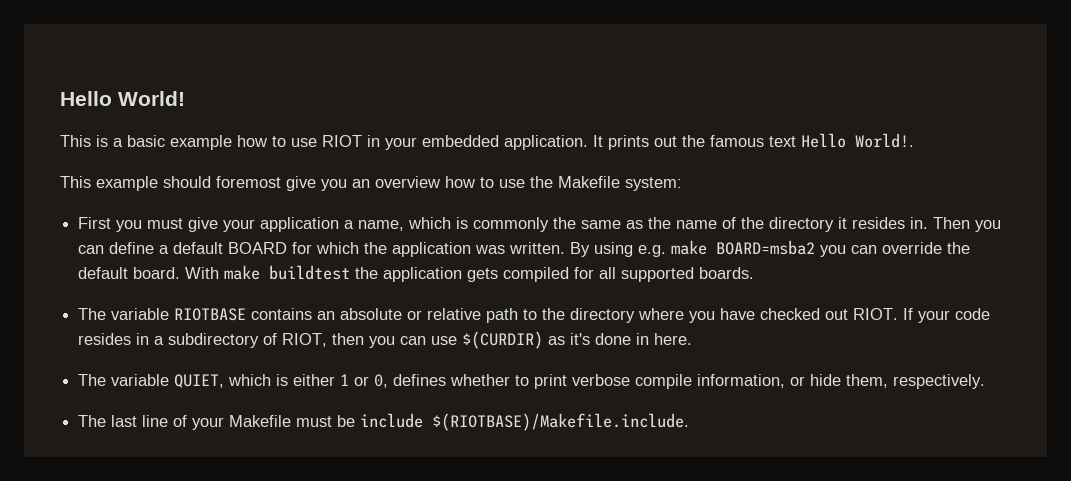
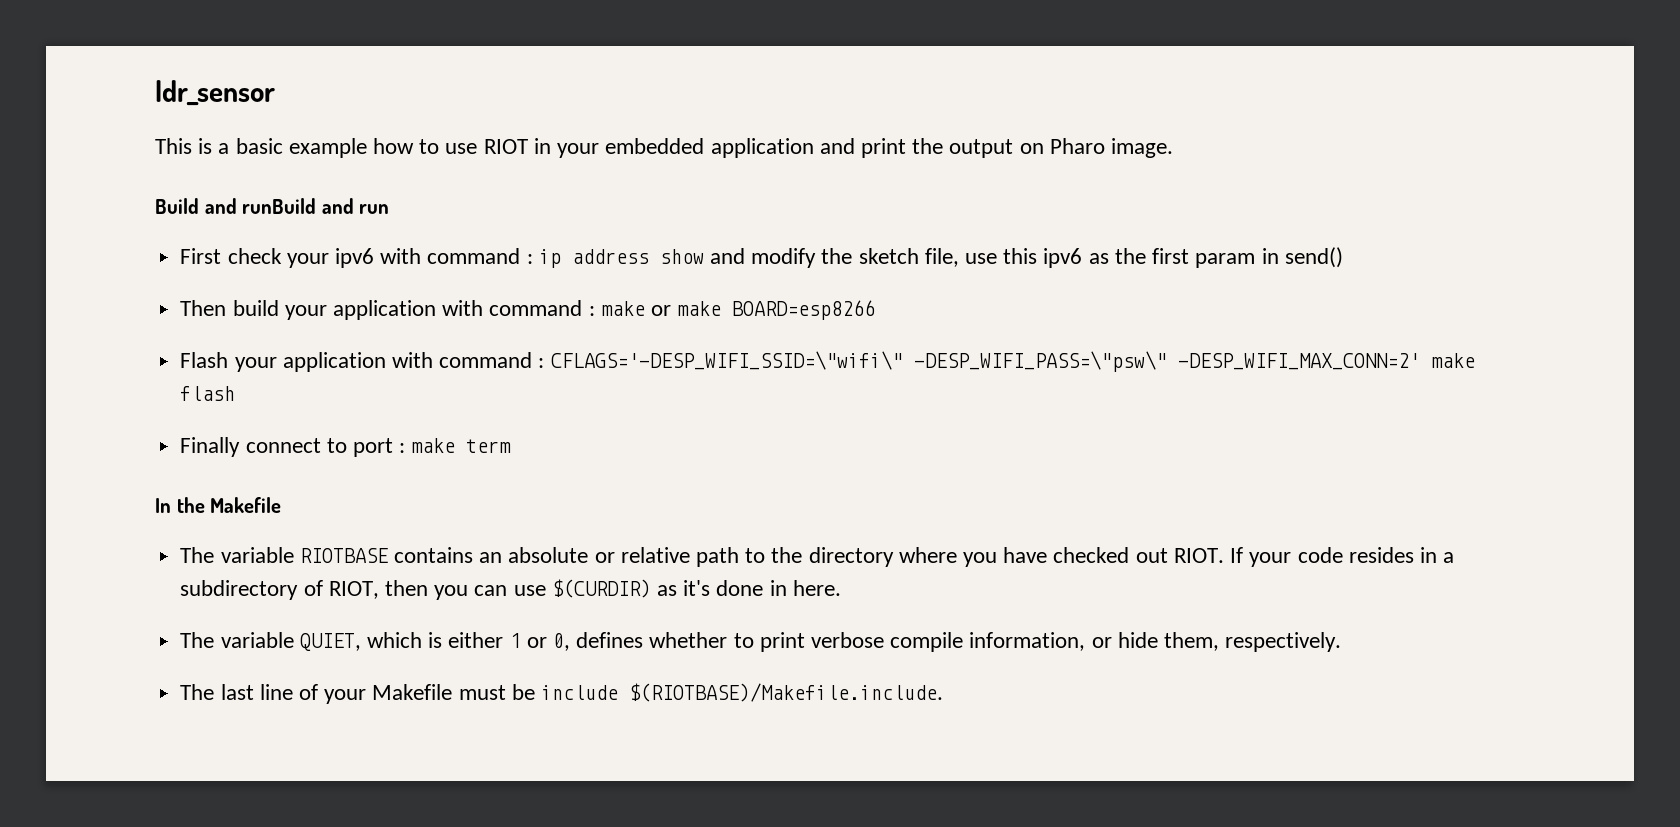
- Hello World!
+ ldr_sensor
- This is a basic example how to use RIOT in your embedded application. It prints out the famous text Hello World!.
- This example should foremost give you an overview how to use the Makefile system:
- First you must give your application a name, which is commonly the same as the name of the directory it resides in. Then you can define a default BOARD for which the application was written. By using e.g. make BOARD=msba2 you can override the default board. With make buildtest the application gets compiled for all supported boards.
+ This is a basic example how to use RIOT in your embedded application and print the output on Pharo image.
+ Build and runBuild and run
+ First check your ipv6 with command : ip address show and modify the sketch file, use this ipv6 as the first param in send()
+ Then build your application with command : make or make BOARD=esp8266
+ Flash your application with command : CFLAGS='-DESP_WIFI_SSID=\"wifi\" -DESP_WIFI_PASS=\"psw\" -DESP_WIFI_MAX_CONN=2' make flash
+ Finally connect to port : make term
+ In the Makefile

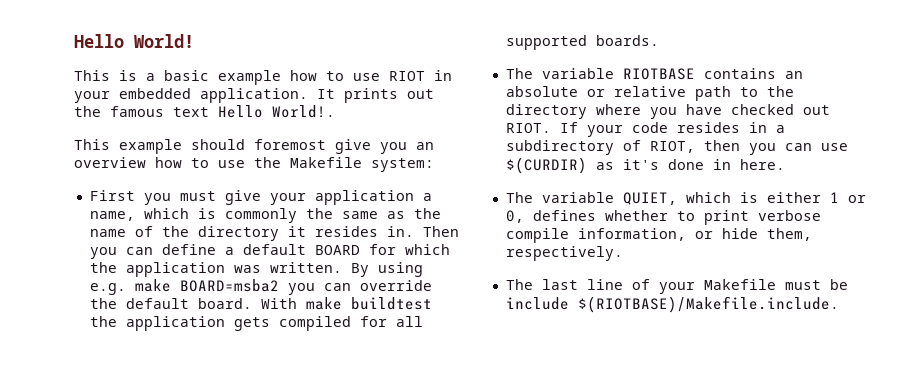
- ldr_sensor
+ Hello World!
- This is a basic example how to use RIOT in your embedded application and print the output on Pharo image.
- Build and runBuild and run
- First check your ipv6 with command : ip address show and modify the sketch file, use this ipv6 as the first param in send()
- Then build your application with command : make or make BOARD=esp8266
- Flash your application with command : CFLAGS='-DESP_WIFI_SSID=\"wifi\" -DESP_WIFI_PASS=\"psw\" -DESP_WIFI_MAX_CONN=2' make flash
- Finally connect to port : make term
- In the Makefile
+ This is a basic example how to use RIOT in your embedded application. It prints out the famous text Hello World!.
+ This example should foremost give you an overview how to use the Makefile system:
+ First you must give your application a name, which is commonly the same as the name of the directory it resides in. Then you can define a default BOARD for which the application was written. By using e.g. make BOARD=msba2 you can override the default board. With make buildtest the application gets compiled for all supported boards.

